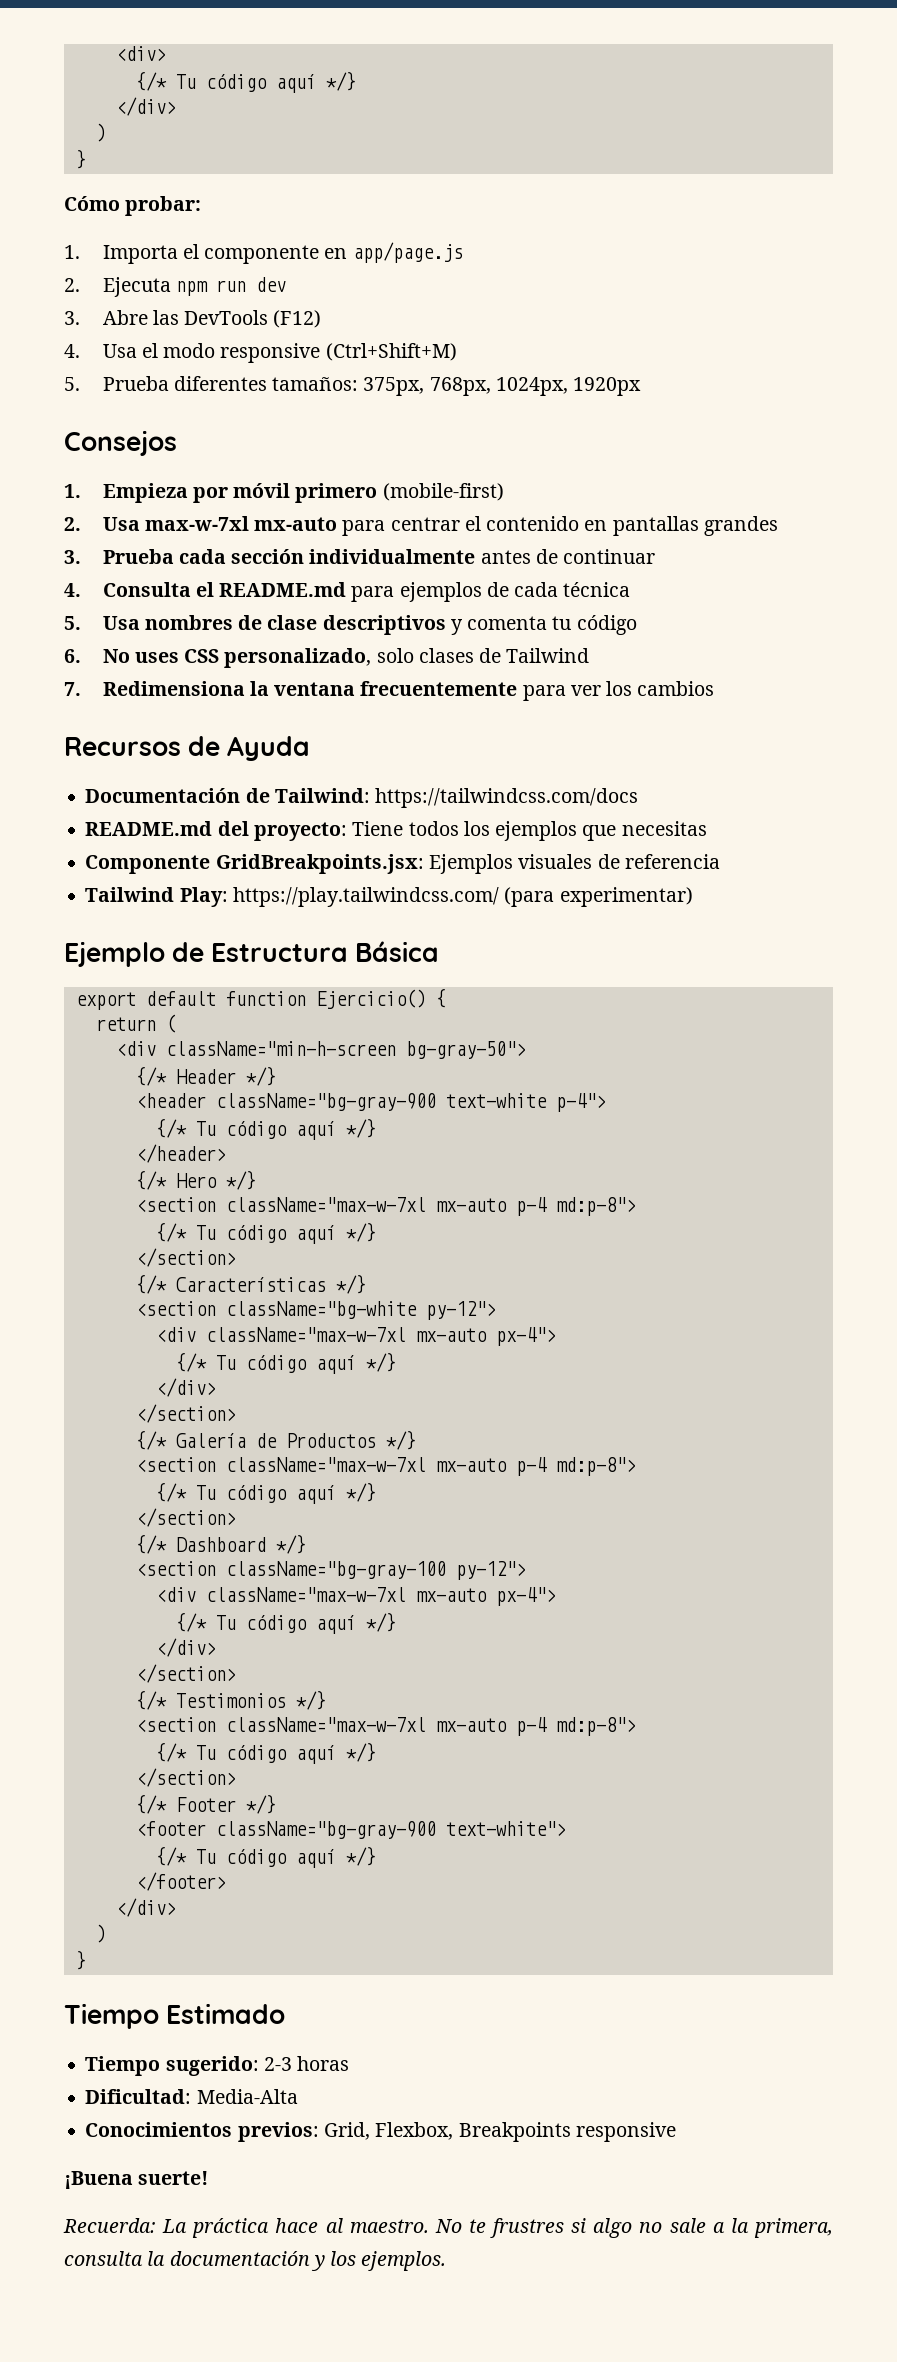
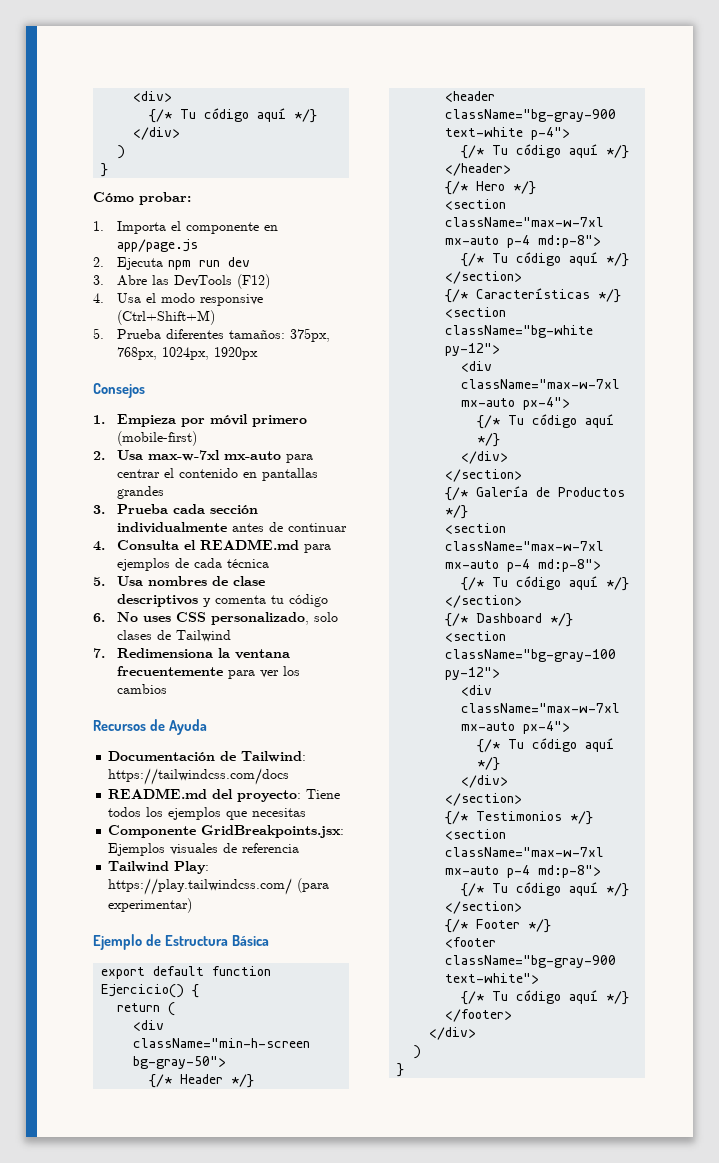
- Tiempo Estimado
- Tiempo sugerido: 2-3 horas
- Dificultad: Media-Alta
- Conocimientos previos: Grid, Flexbox, Breakpoints responsive
- ¡Buena suerte!
- Recuerda: La práctica hace al maestro. No te frustres si algo no sale a la primera, consulta la documentación y los ejemplos.

